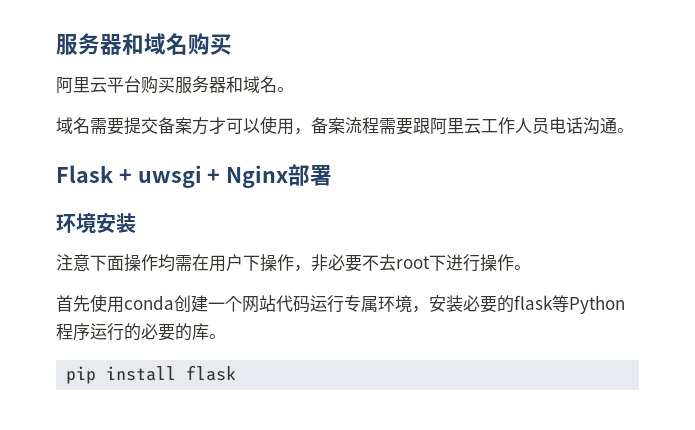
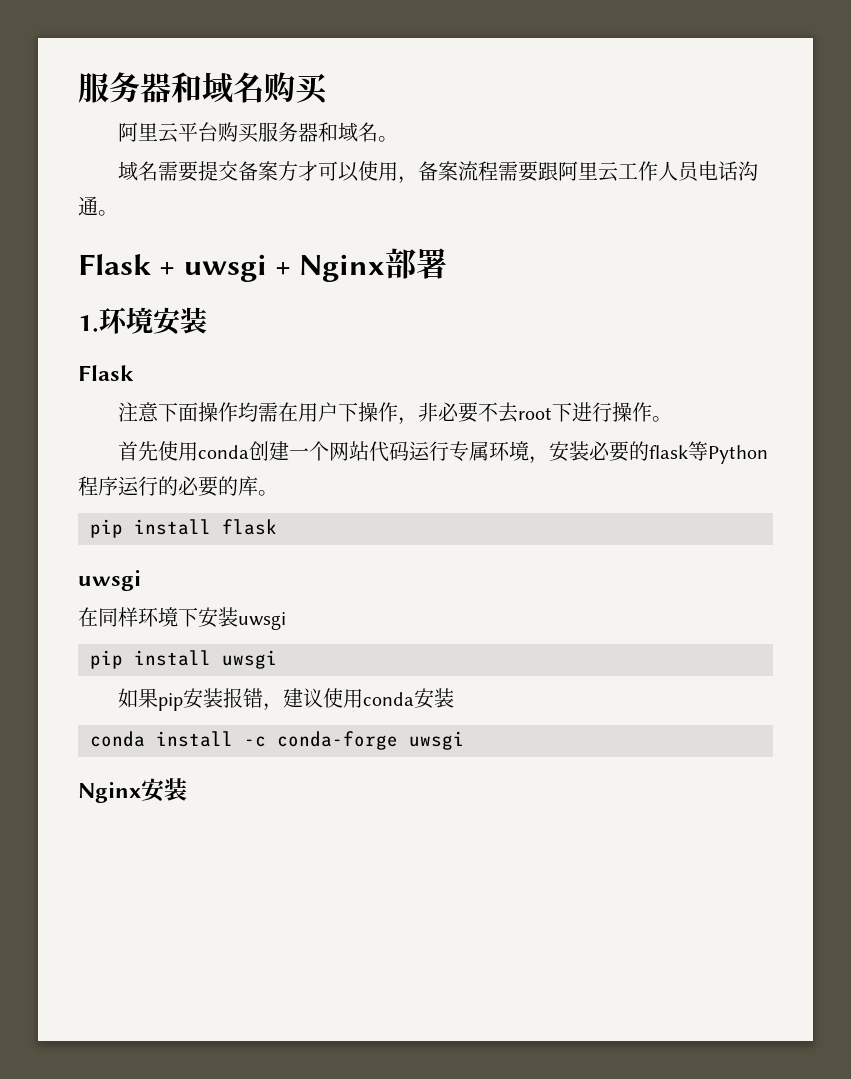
- 环境安装
+ 1.环境安装
+ Flask
  pip install flask
+ uwsgi
+ 在同样环境下安装uwsgi
+ pip install uwsgi
+ 如果pip安装报错，建议使用conda安装
+ conda install -c conda-forge uwsgi
+ Nginx安装

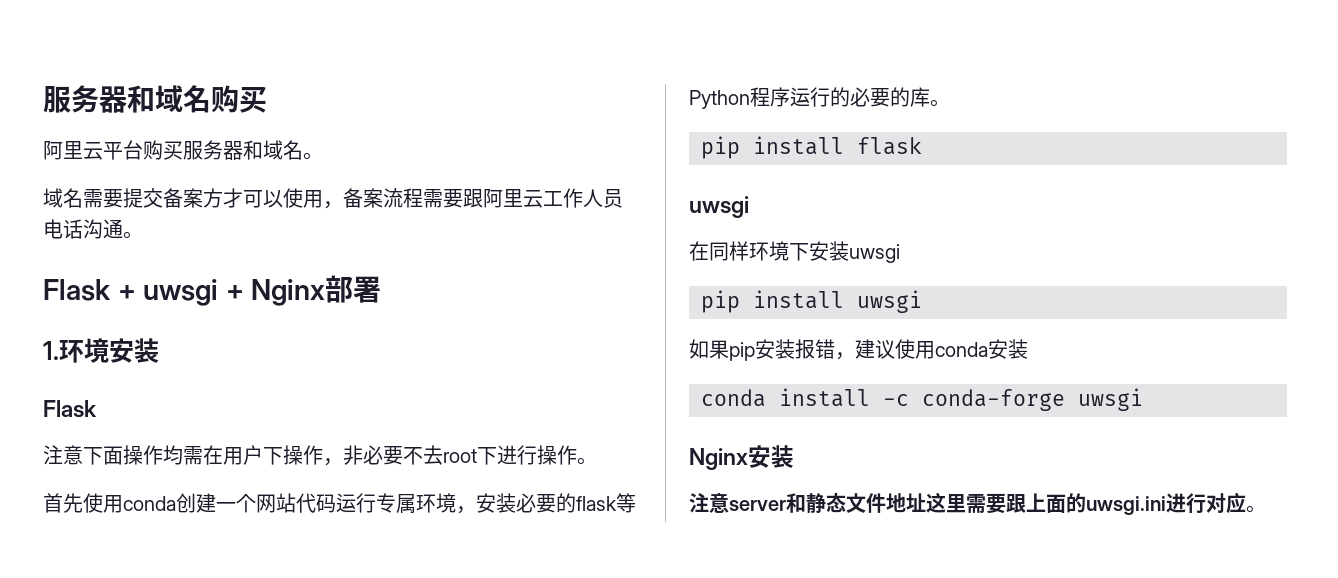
+ 注意server和静态文件地址这里需要跟上面的uwsgi.ini进行对应。

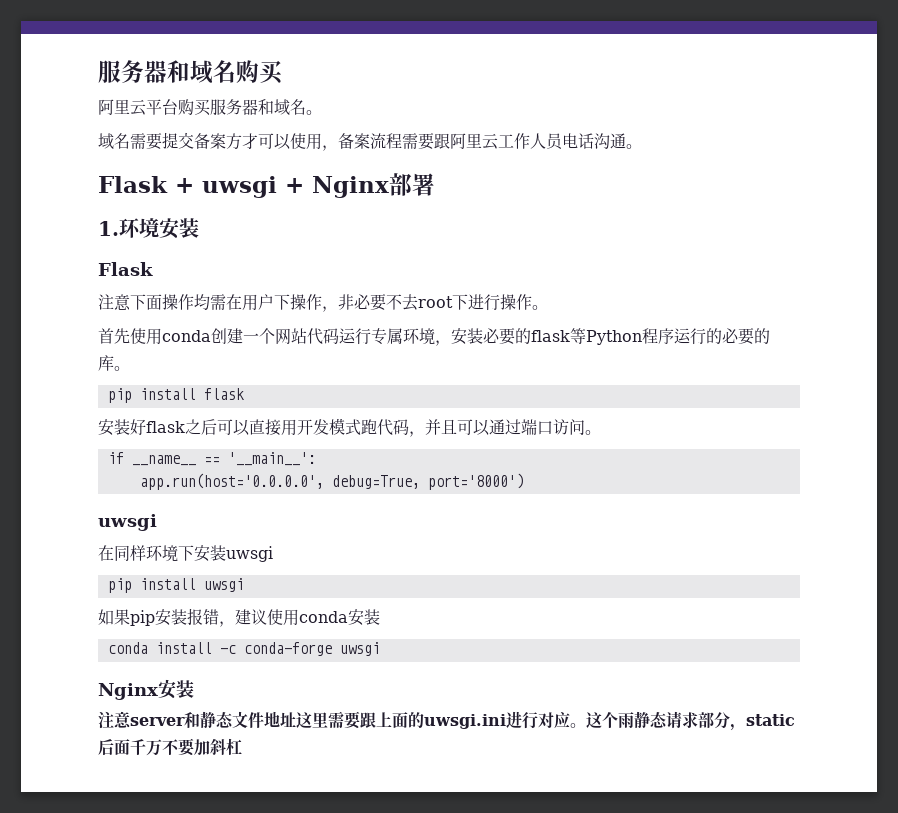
+ 安装好flask之后可以直接用开发模式跑代码，并且可以通过端口访问。
+ if __name__ == '__main__':
+ app.run(host='0.0.0.0', debug=True, port='8000')
+ 这个雨静态请求部分，static后面千万不要加斜杠

